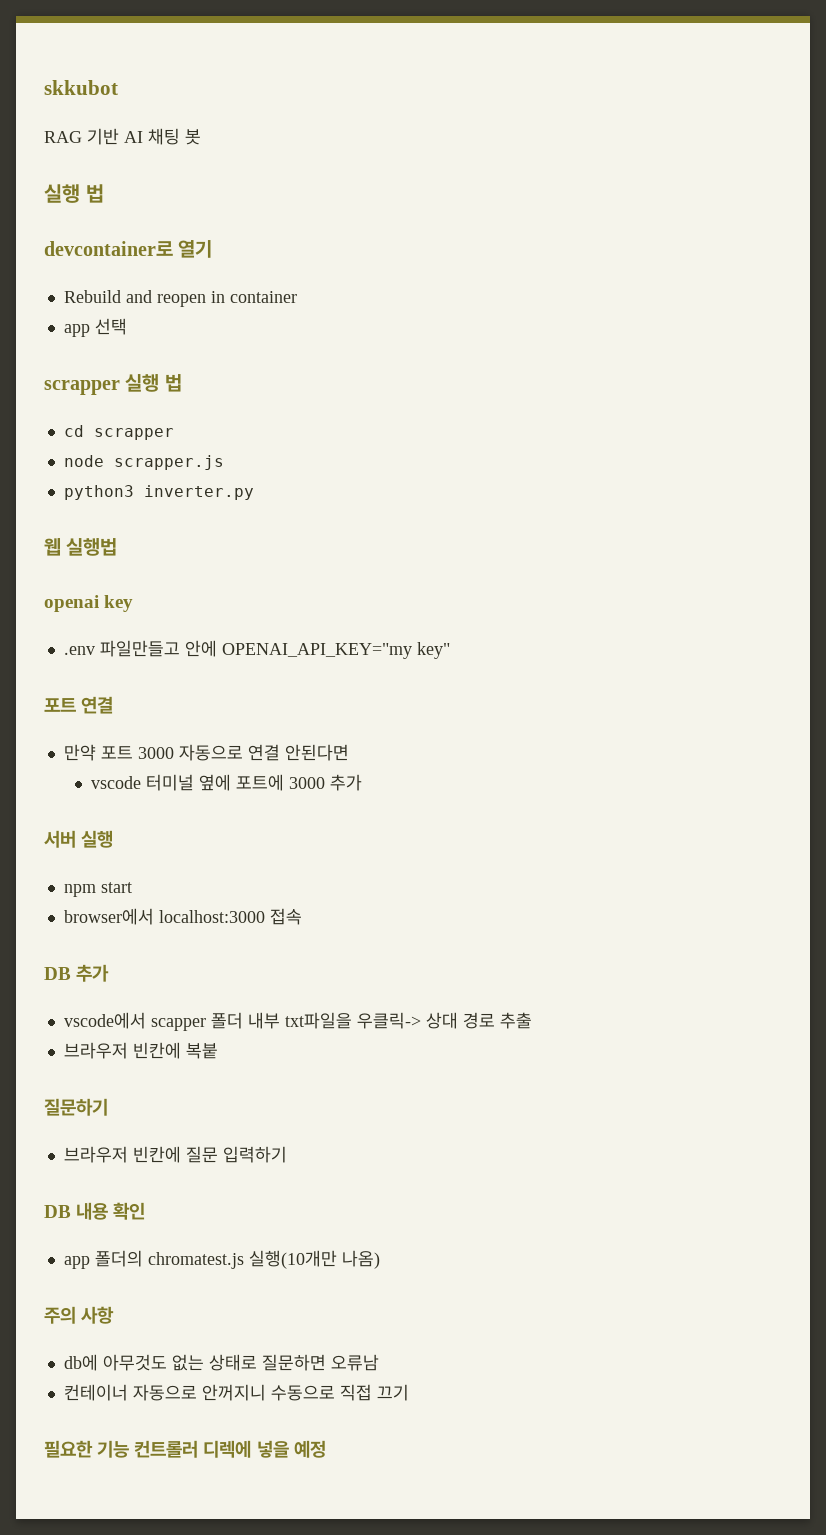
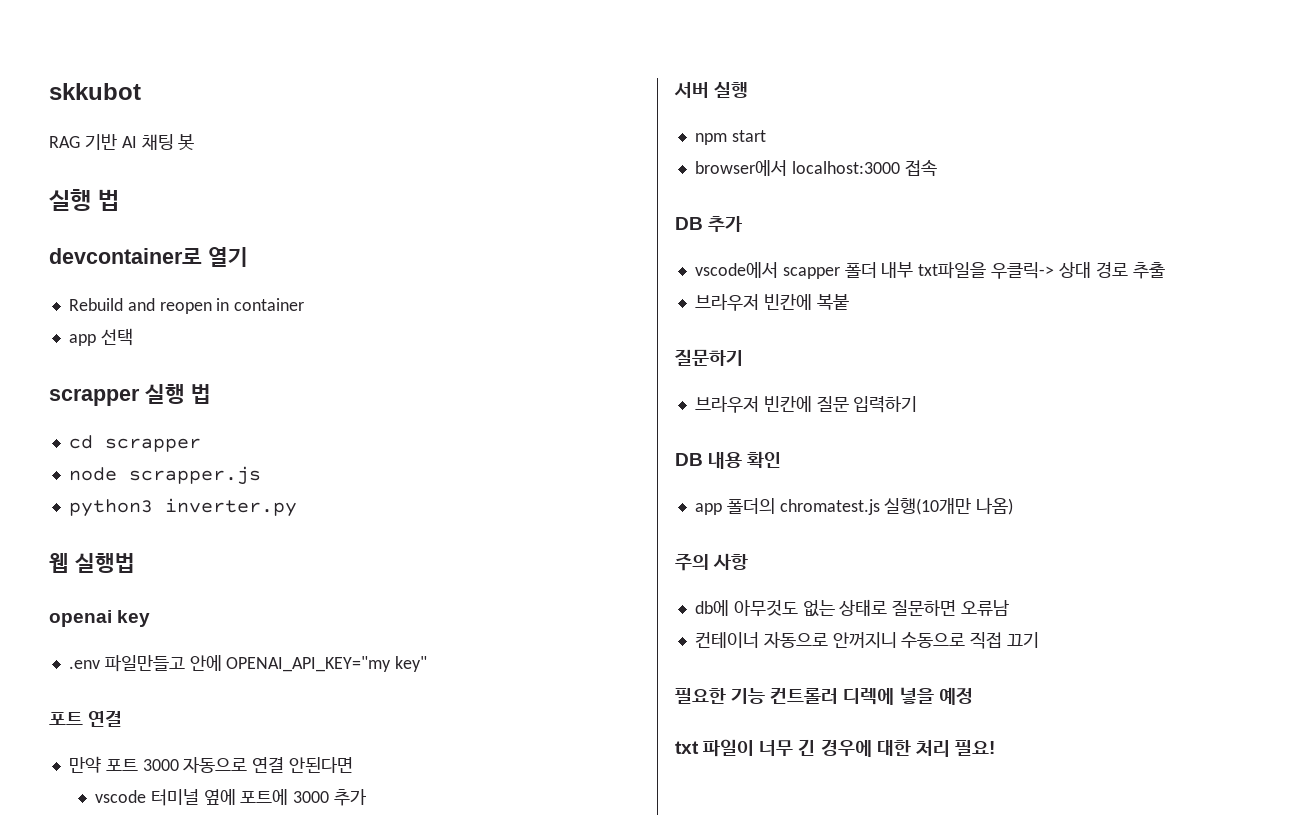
+ txt 파일이 너무 긴 경우에 대한 처리 필요!

